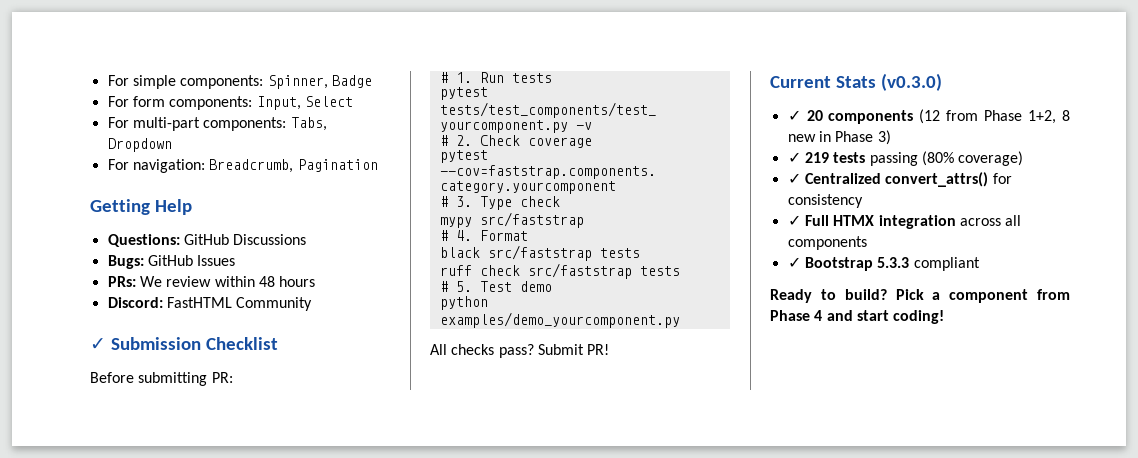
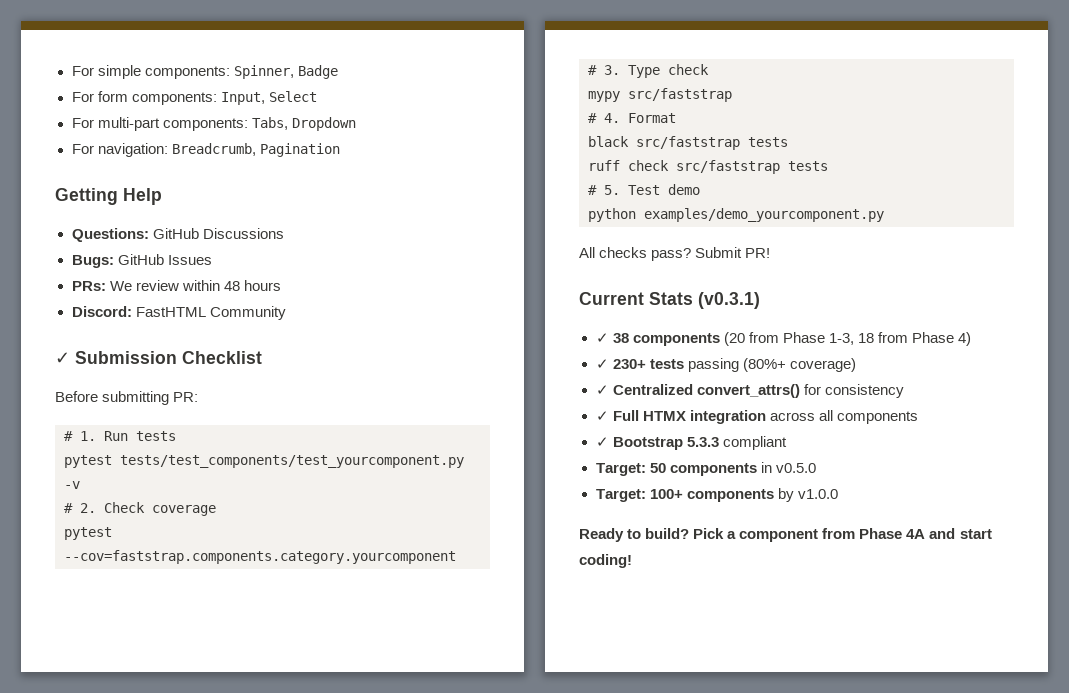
- Current Stats (v0.3.0)
- ✓ 20 components (12 from Phase 1+2, 8 new in Phase 3)
- ✓ 219 tests passing (80% coverage)
+ Current Stats (v0.3.1)
+ ✓ 38 components (20 from Phase 1-3, 18 from Phase 4)
+ ✓ 230+ tests passing (80%+ coverage)
+ Target: 50 components in v0.5.0
+ Target: 100+ components by v1.0.0
- Pick a component from Phase 4 and start coding!
+ Pick a component from Phase 4A and start coding!

